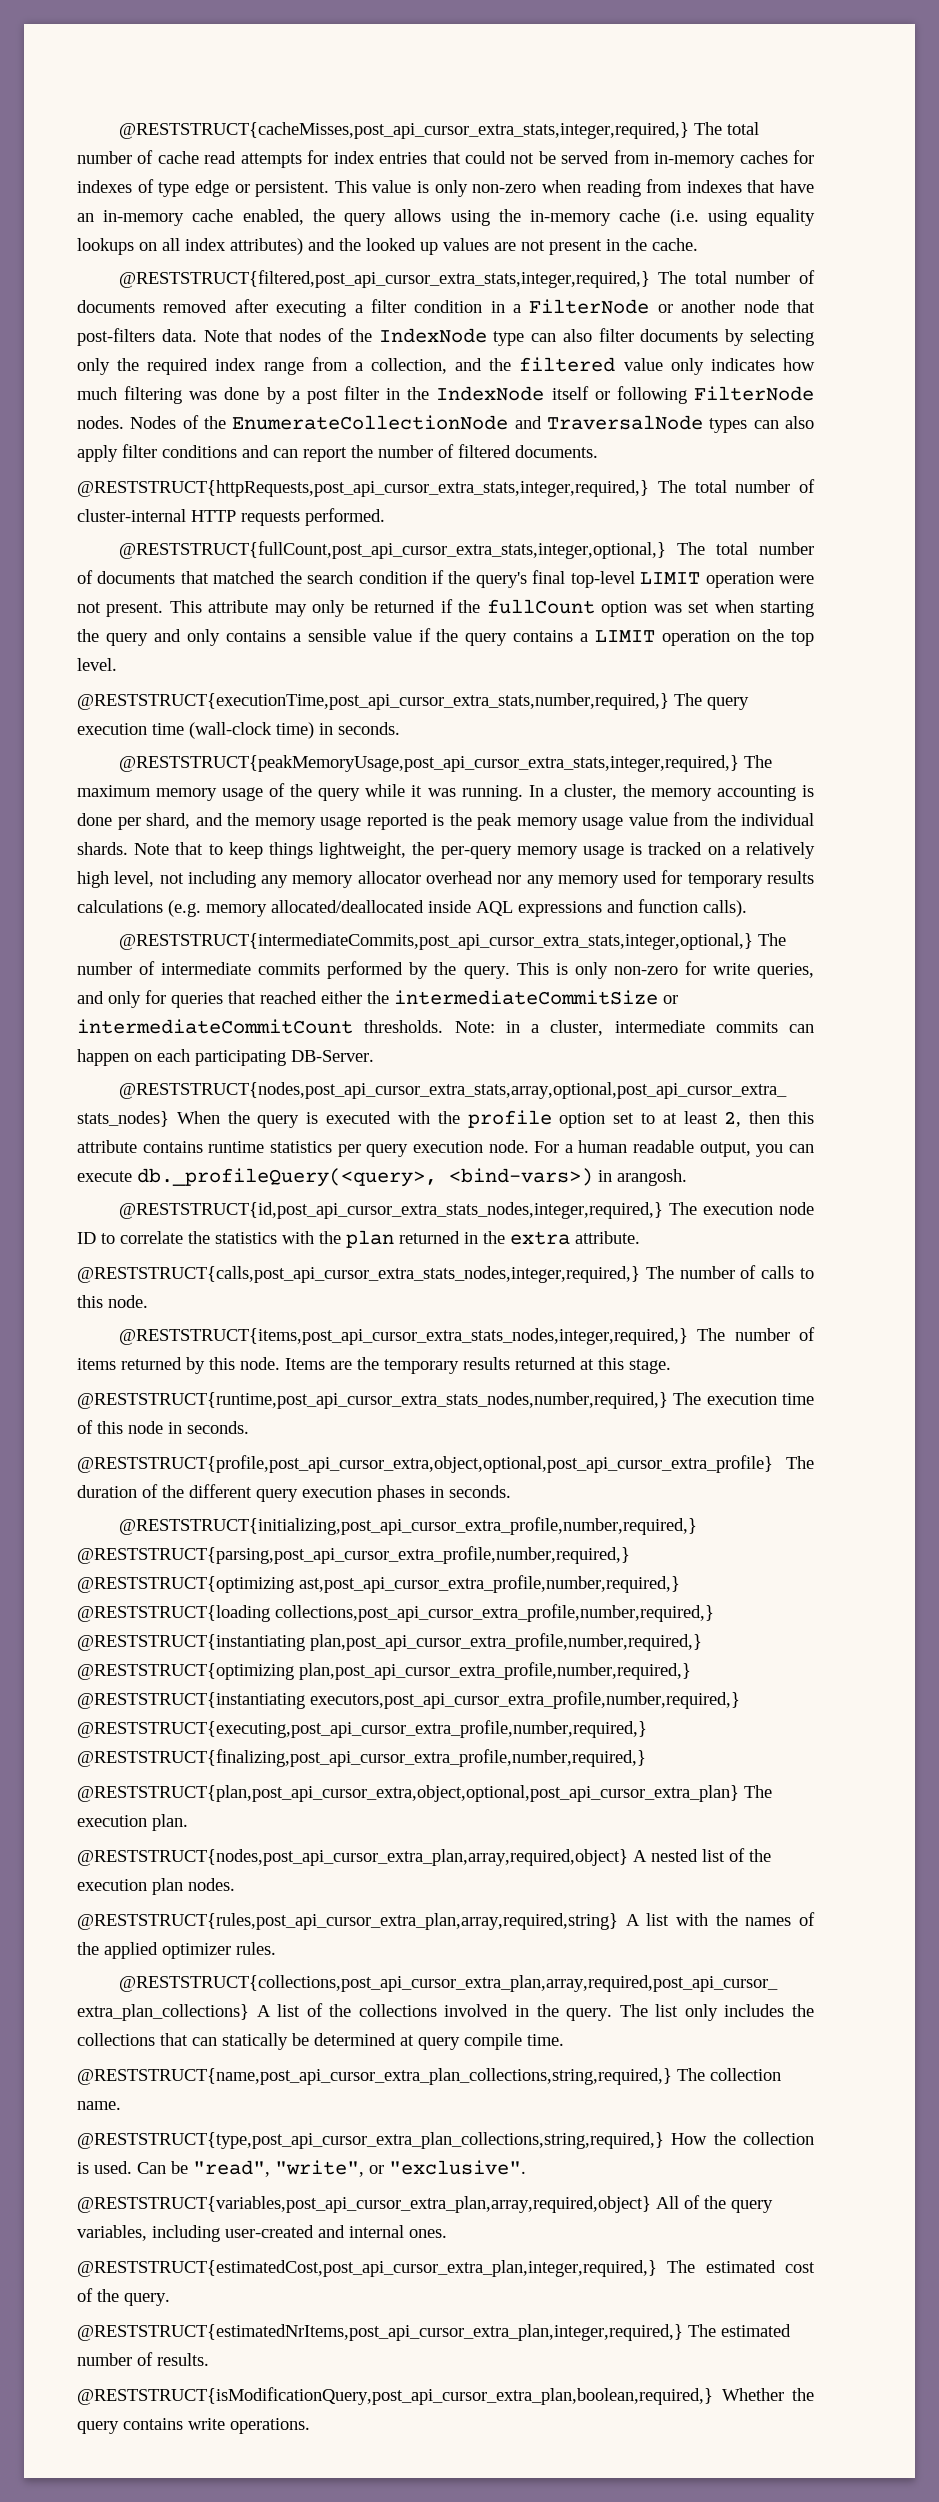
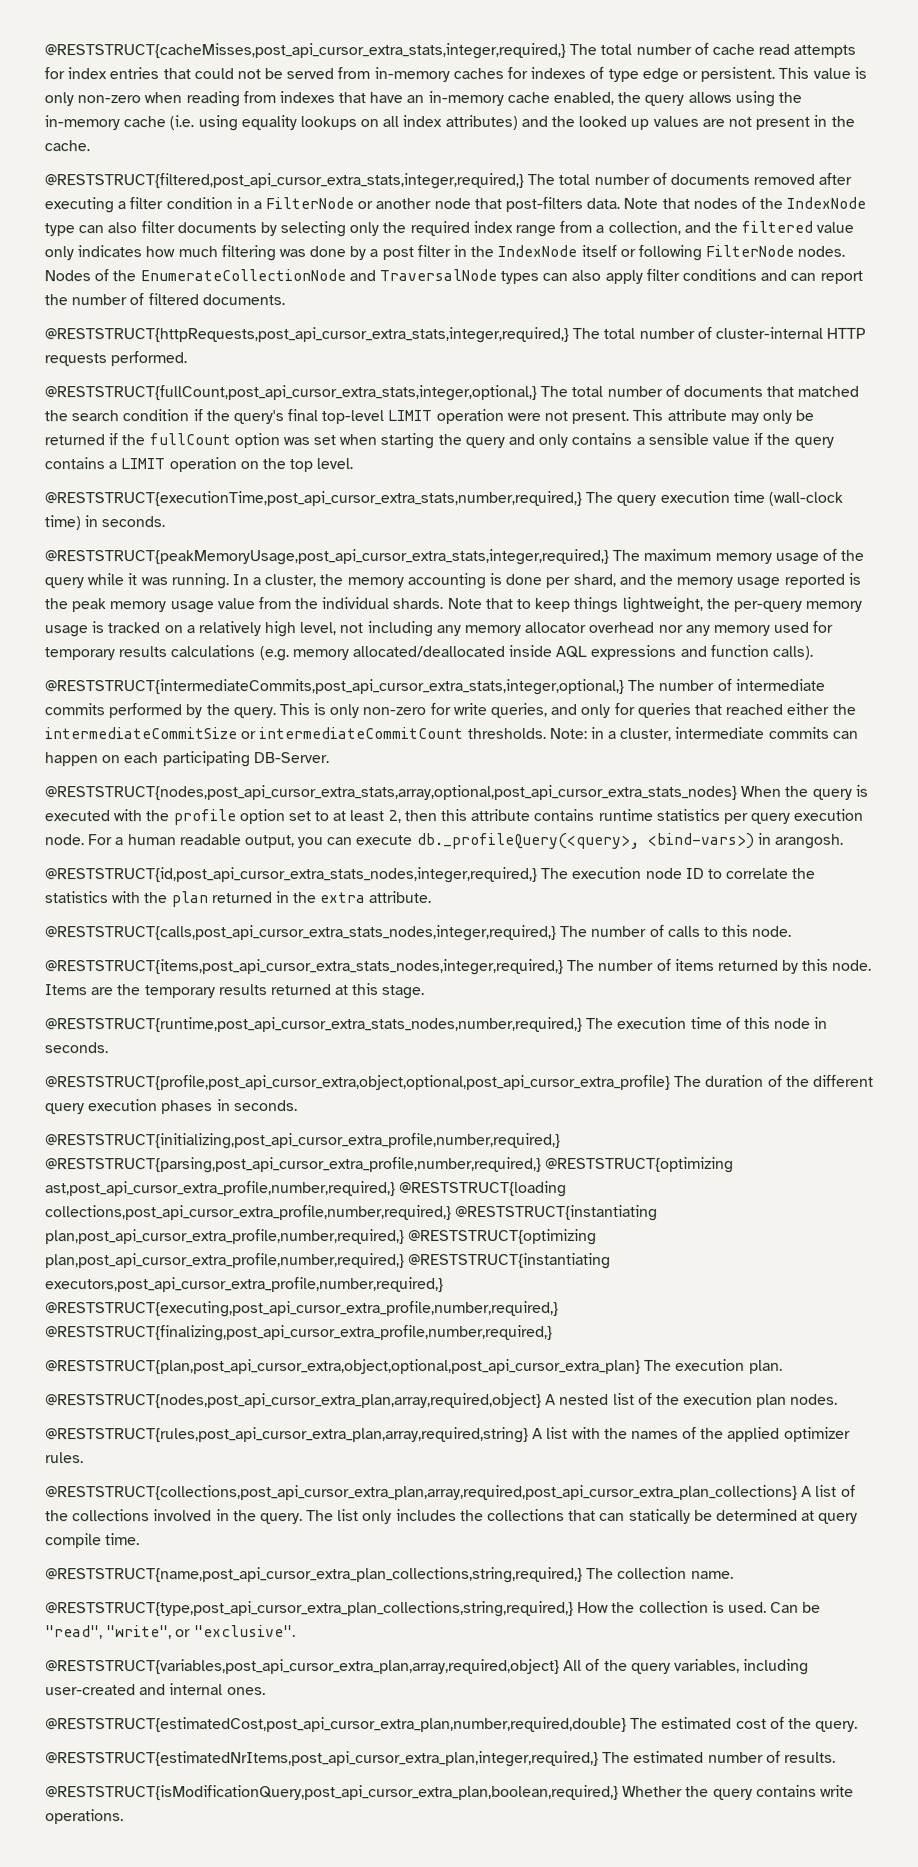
- @RESTSTRUCT{estimatedCost,post_api_cursor_extra_plan,integer,required,} The estimated cost of the query.
+ @RESTSTRUCT{estimatedCost,post_api_cursor_extra_plan,number,required,double} The estimated cost of the query.

